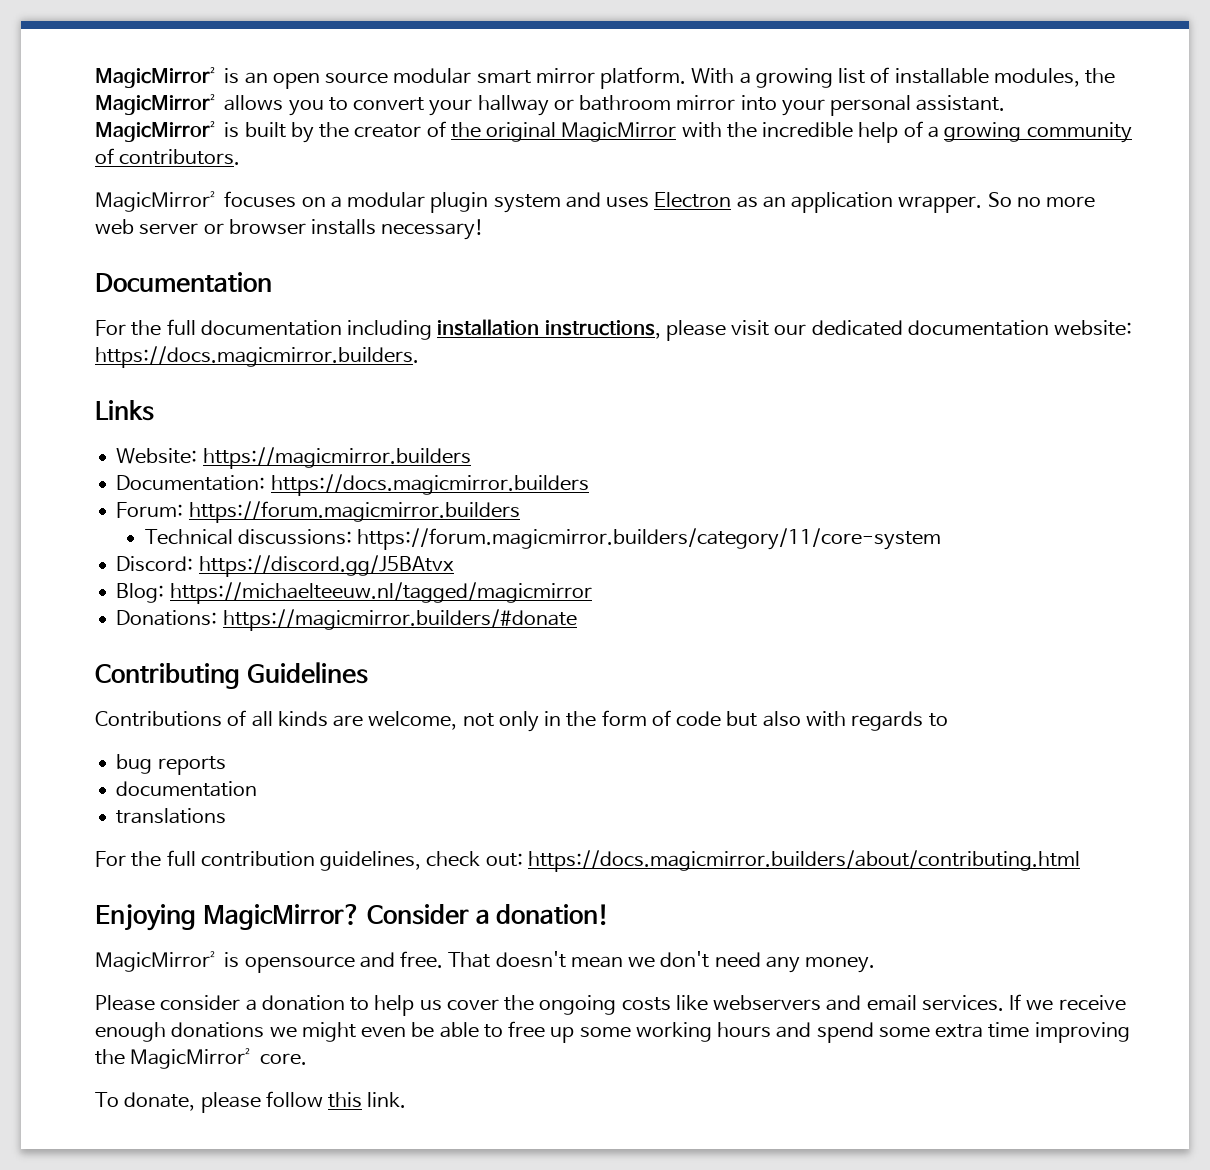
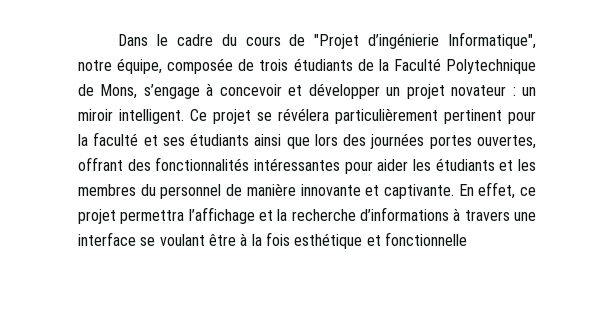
- MagicMirror² is an open source modular smart mirror platform. With a growing list of installable modules, the MagicMirror² allows you to convert your hallway or bathroom mirror into your personal assistant. MagicMirror² is built by the creator of the original MagicMirror with the incredible help of a growing community of contributors.
- MagicMirror² focuses on a modular plugin system and uses Electron as an application wrapper. So no more web server or browser installs necessary!
- Documentation
- For the full documentation including installation instructions, please visit our dedicated documentation website: https://docs.magicmirror.builders.
- Links
- Website: https://magicmirror.builders
- Documentation: https://docs.magicmirror.builders
- Forum: https://forum.magicmirror.builders
- Technical discussions: https://forum.magicmirror.builders/category/11/core-system
- Discord: https://discord.gg/J5BAtvx
- Blog: https://michaelteeuw.nl/tagged/magicmirror
- Donations: https://magicmirror.builders/#donate
- Contributing Guidelines
- Contributions of all kinds are welcome, not only in the form of code but also with regards to
- bug reports
- documentation
- translations
- For the full contribution guidelines, check out: https://docs.magicmirror.builders/about/contributing.html
- Enjoying MagicMirror? Consider a donation!
- MagicMirror² is opensource and free. That doesn't mean we don't need any money.
- Please consider a donation to help us cover the ongoing costs like webservers and email services. If we receive enough donations we might even be able to free up some working hours and spend some extra time improving the MagicMirror² core.
- To donate, please follow this link.
+ Dans le cadre du cours de "Projet d’ingénierie Informatique", notre équipe, composée de trois étudiants de la Faculté Polytechnique de Mons, s’engage à concevoir et développer un projet novateur : un miroir intelligent. Ce projet se révélera particulièrement pertinent pour la faculté et ses étudiants ainsi que lors des journées portes ouvertes, offrant des fonctionnalités intéressantes pour aider les étudiants et les membres du personnel de manière innovante et captivante. En effet, ce projet permettra l’affichage et la recherche d’informations à travers une interface se voulant être à la fois esthétique et fonctionnelle

